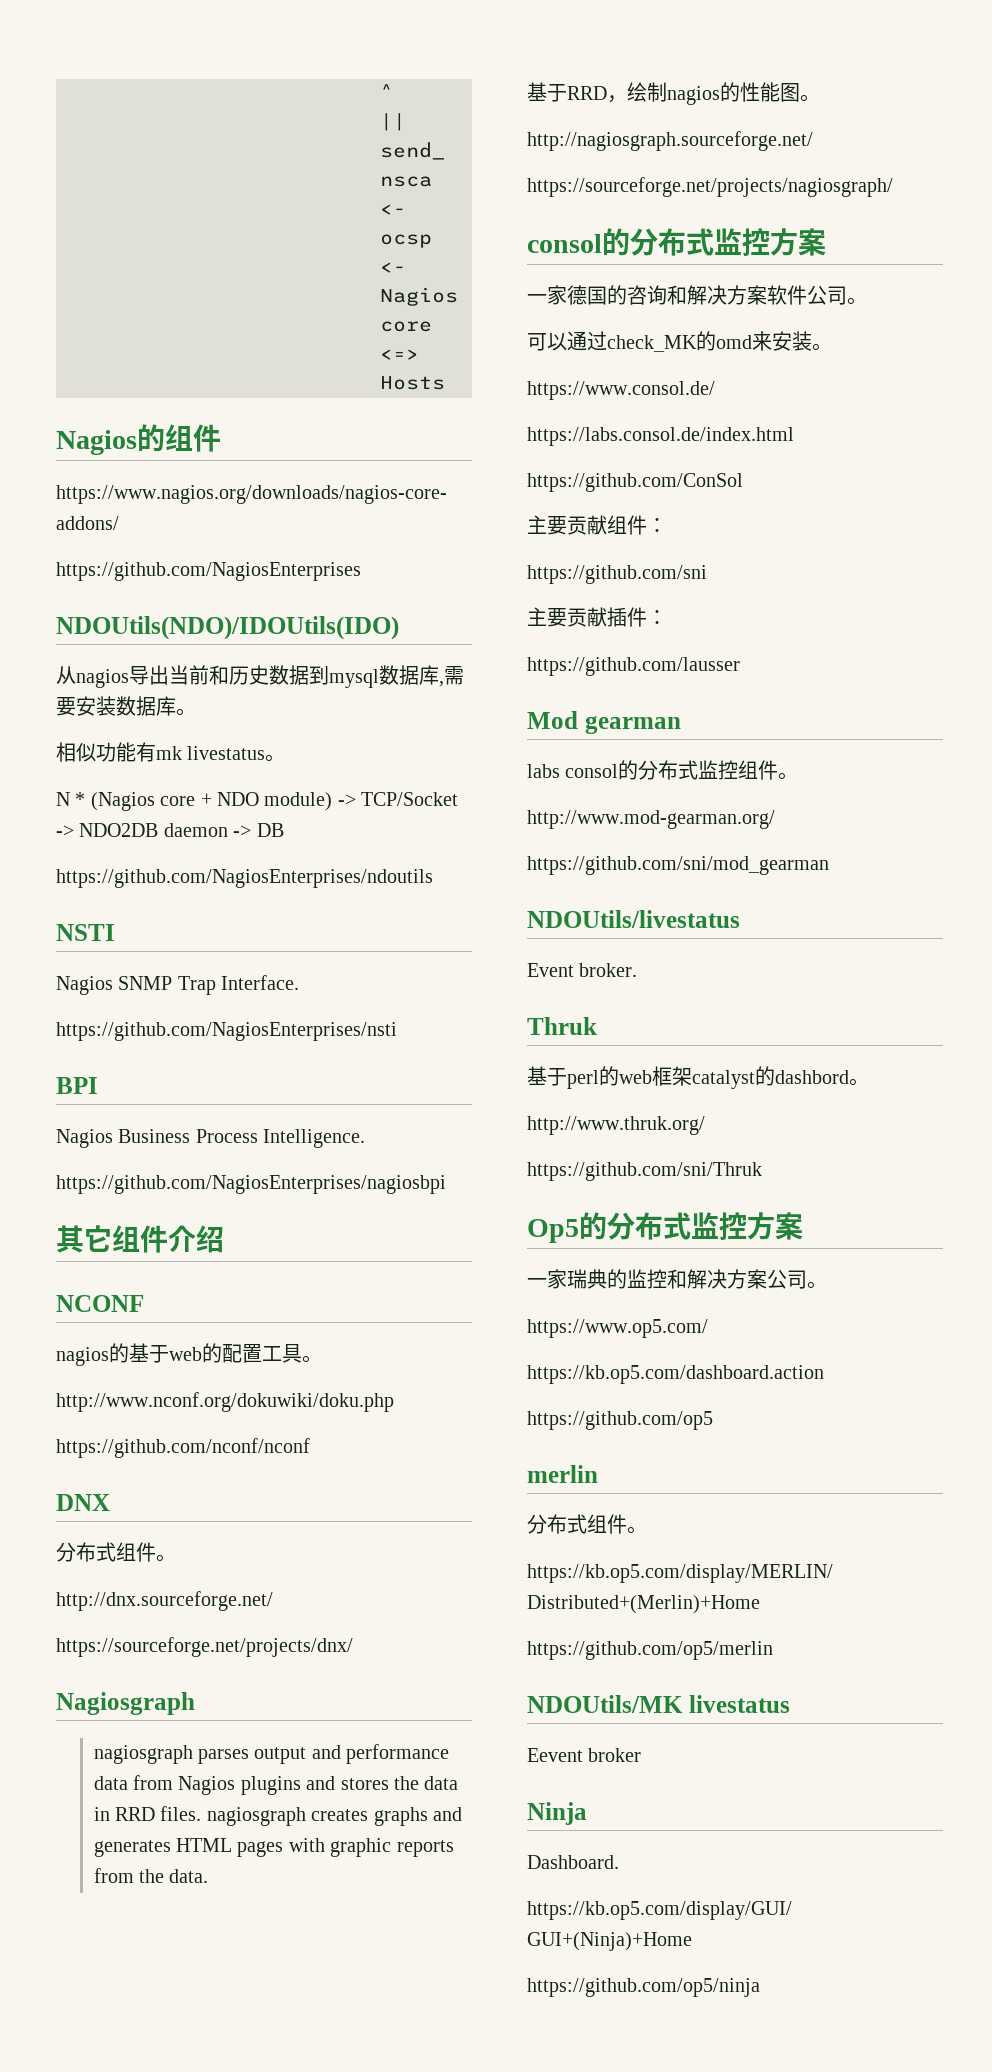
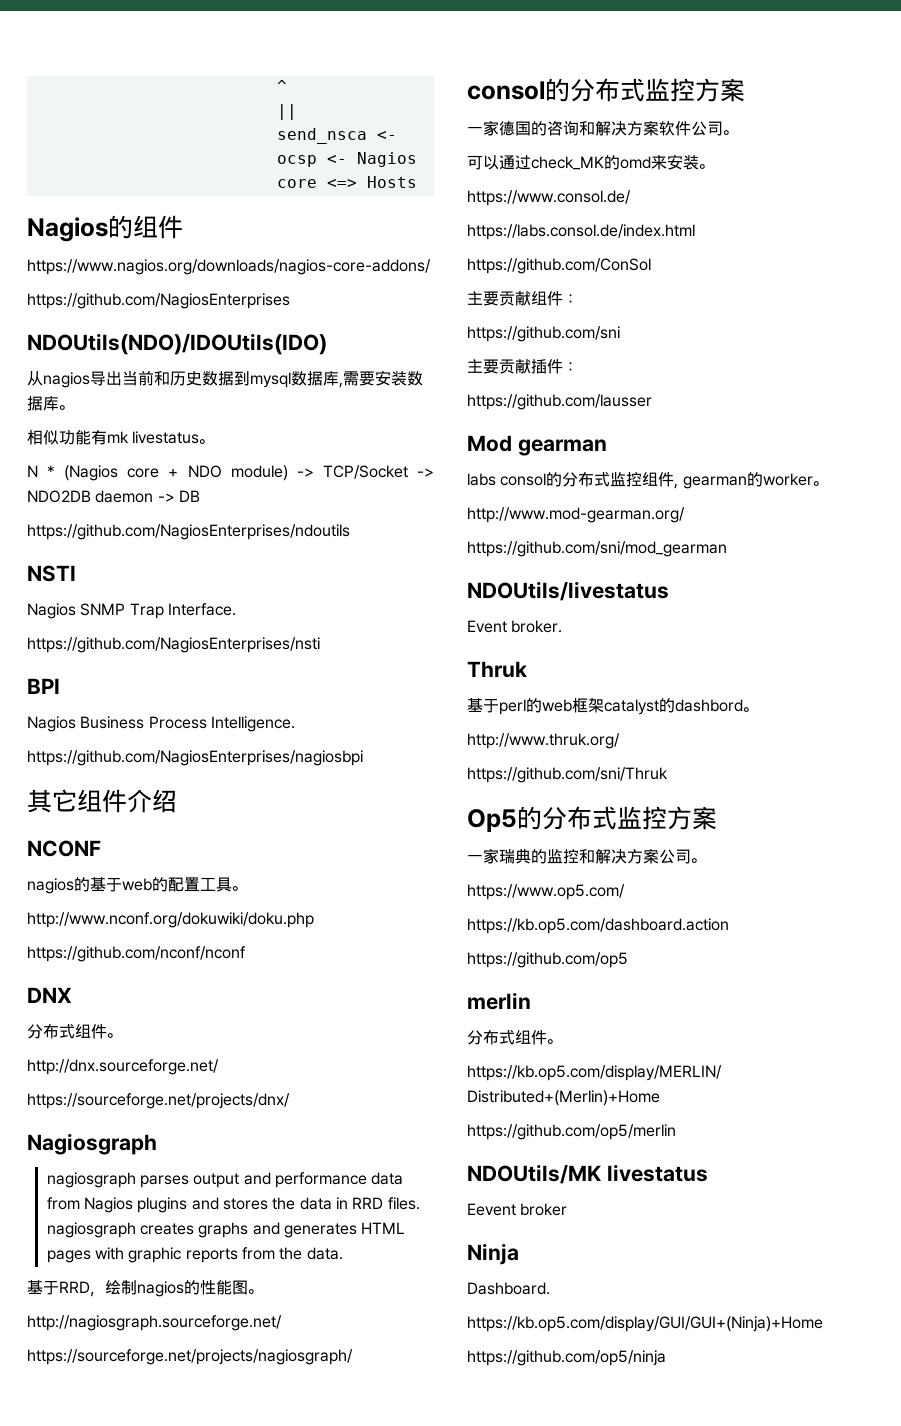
- labs consol的分布式监控组件。
+ labs consol的分布式监控组件, gearman的worker。

